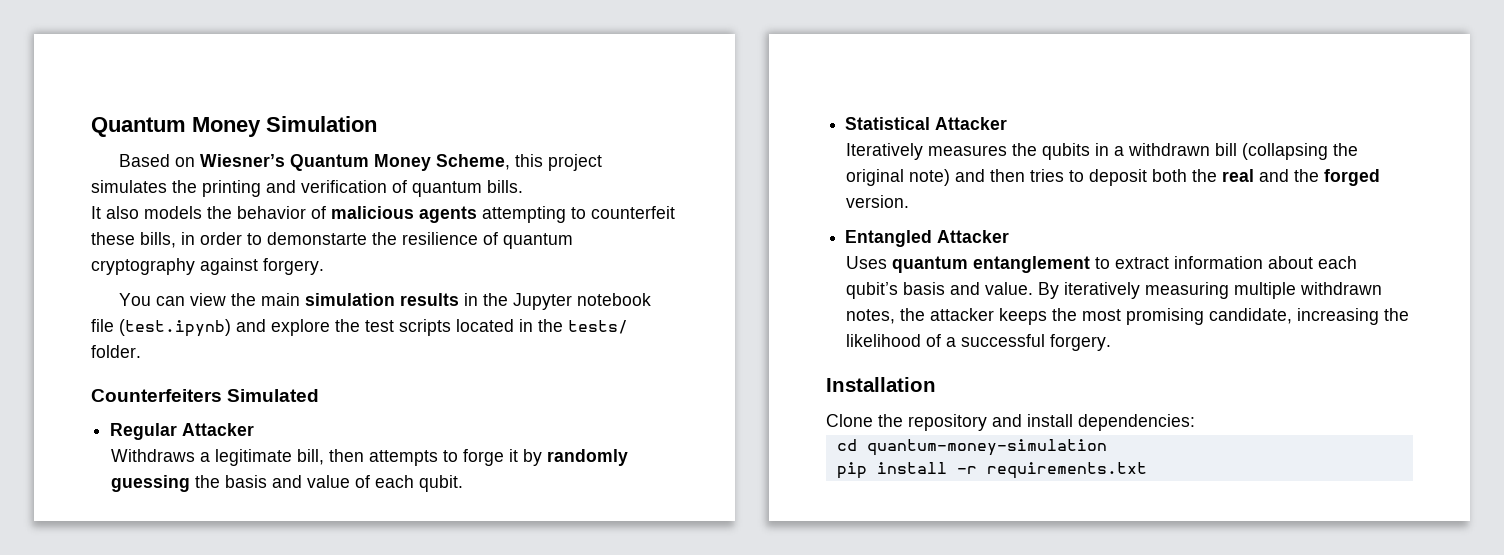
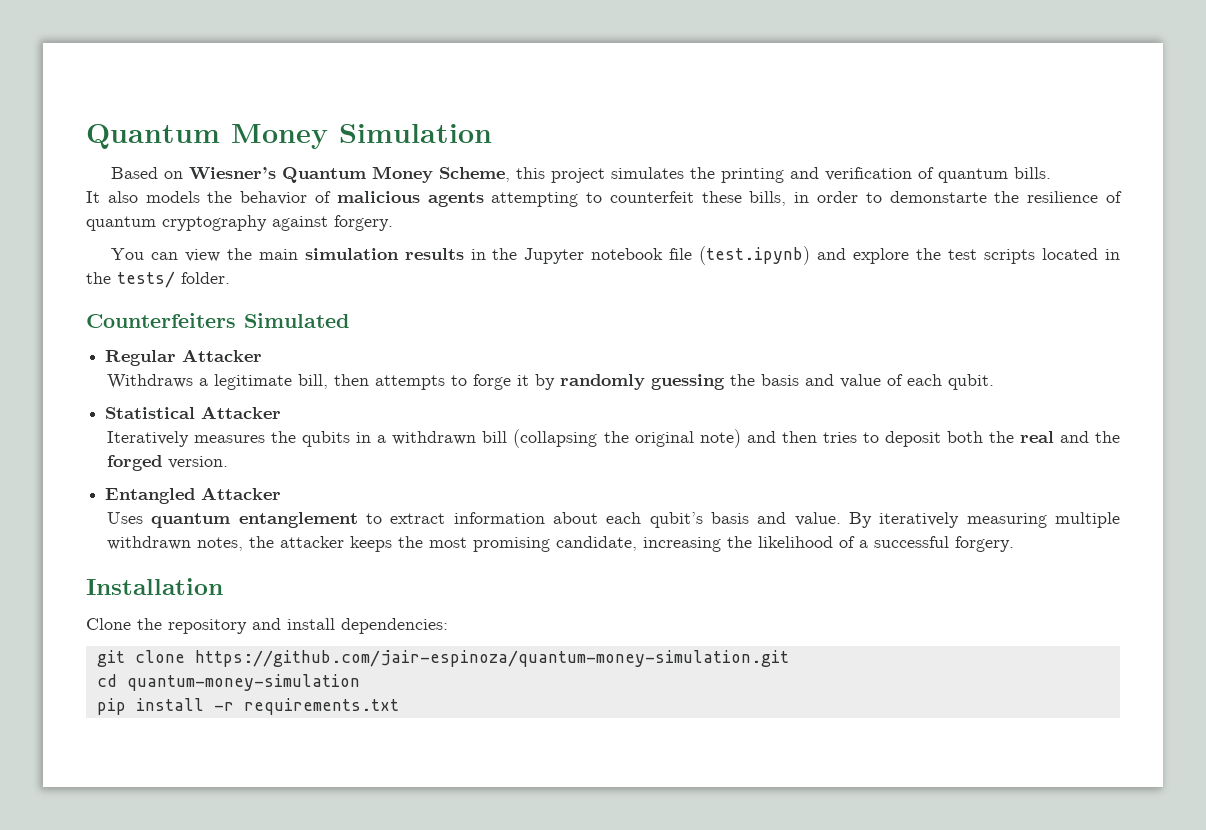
+ git clone https://github.com/jair-espinoza/quantum-money-simulation.git

